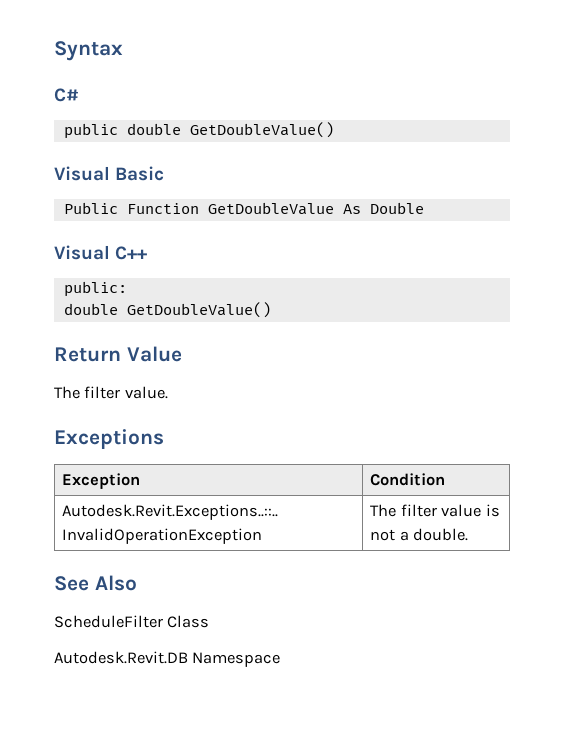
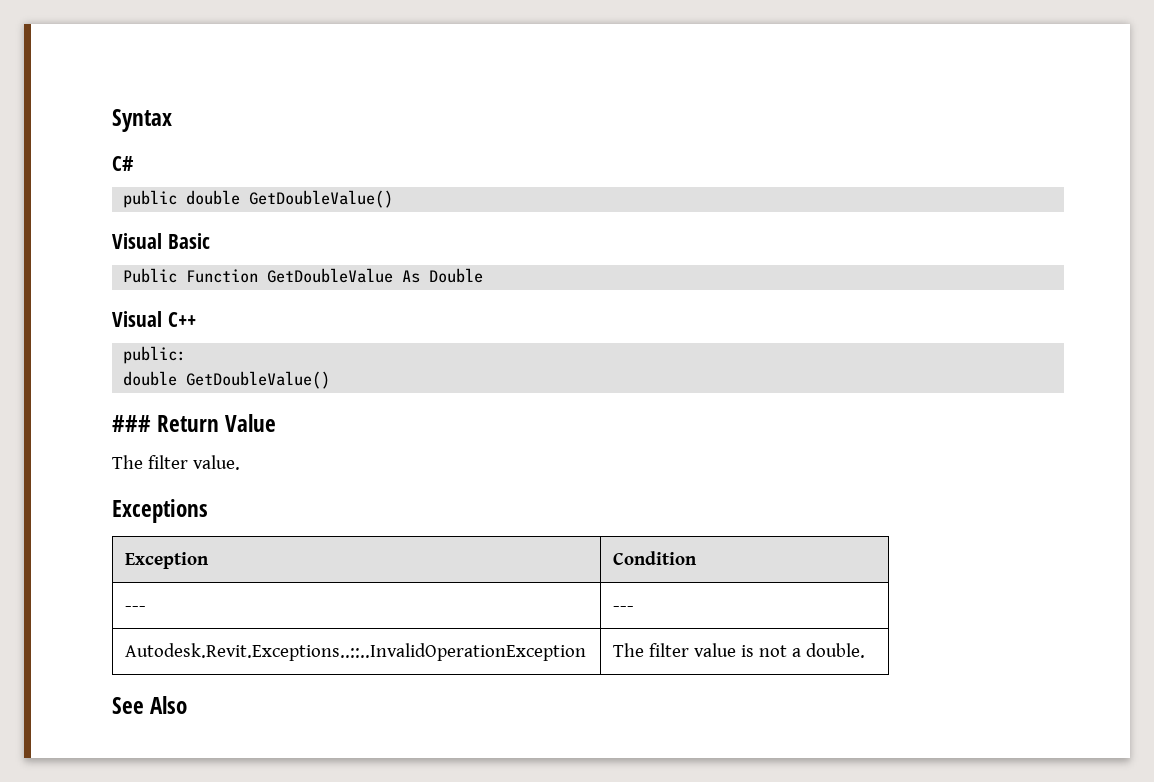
- Return Value
+ ### Return Value
+ --- | ---
- ScheduleFilter Class
- Autodesk.Revit.DB Namespace

